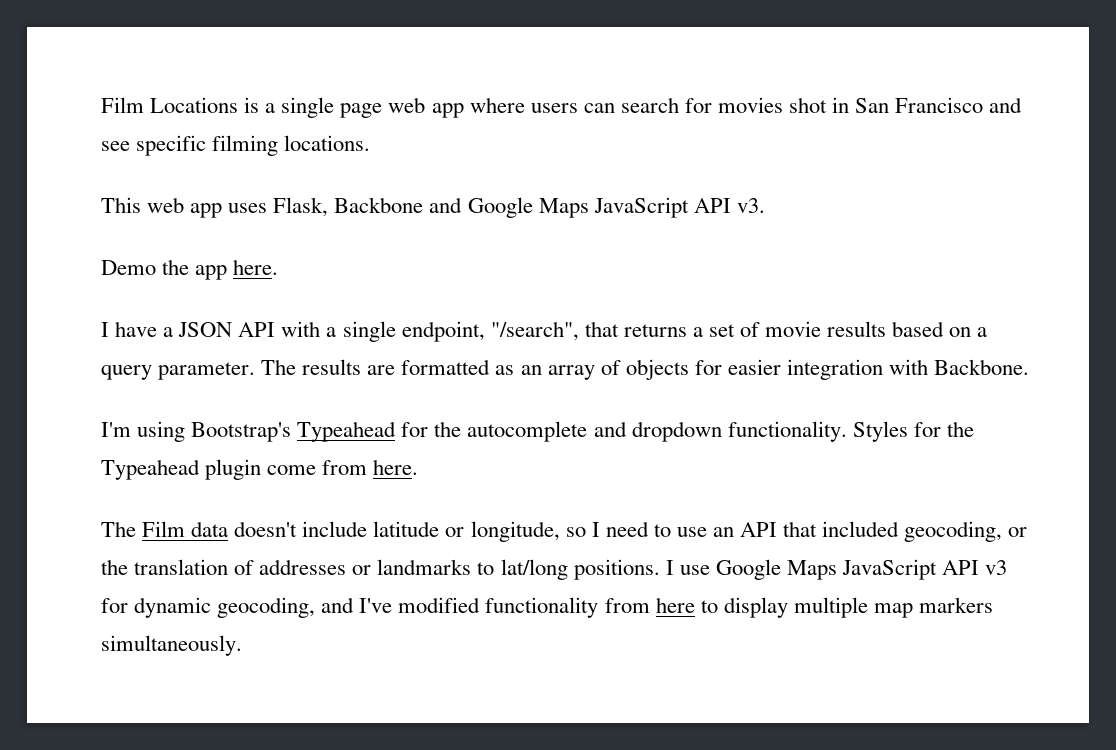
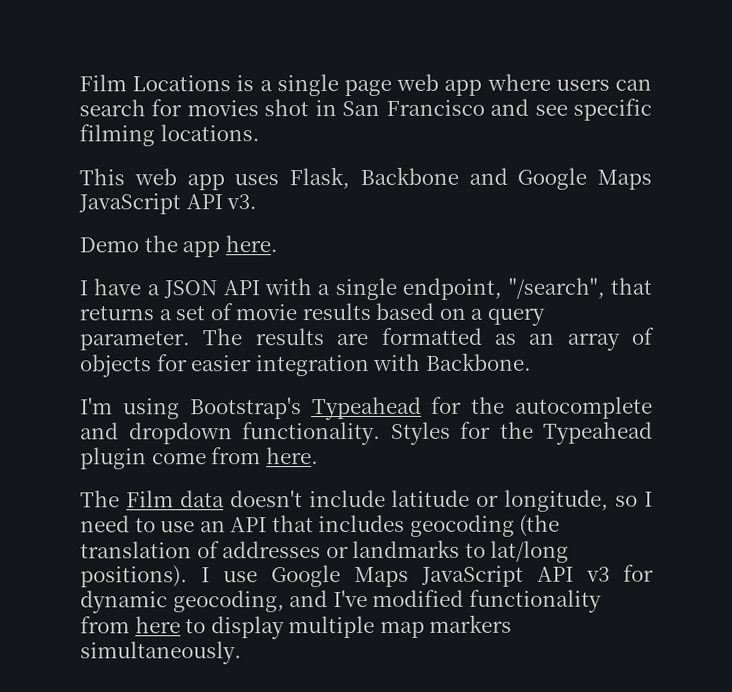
- The Film data doesn't include latitude or longitude, so I need to use an API that included geocoding, or the translation of addresses or landmarks to lat/long positions.
+ The Film data doesn't include latitude or longitude, so I need to use an API that includes geocoding (the translation of addresses or landmarks to lat/long positions).

